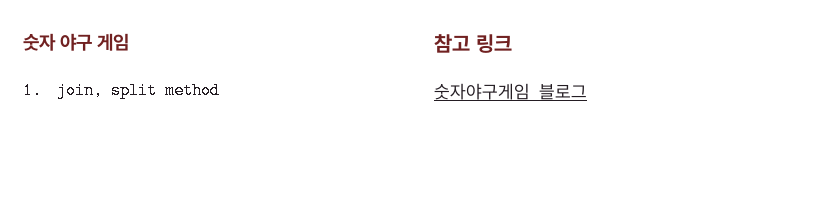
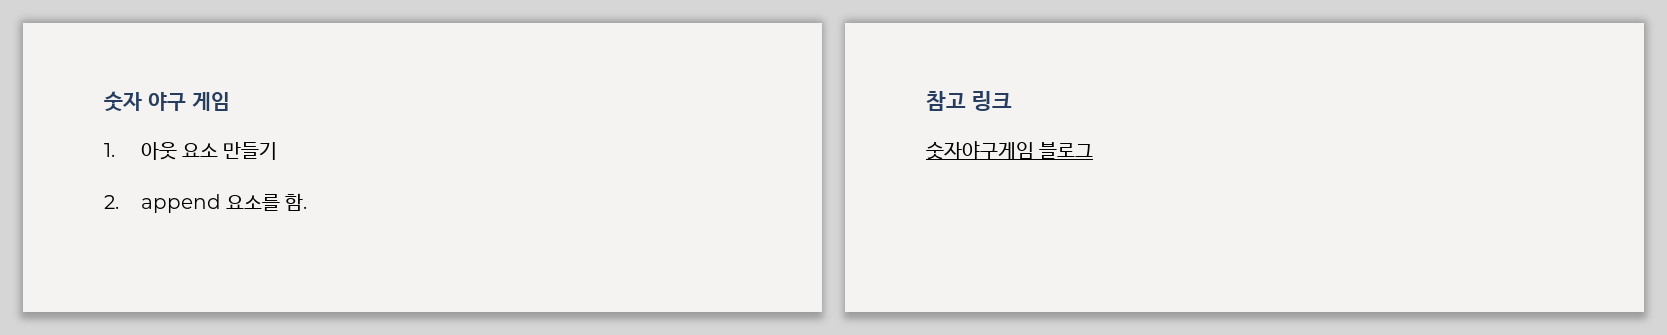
- 1. join, split method
+ 1. 아웃 요소 만들기
+ 2. append 요소를 함.

